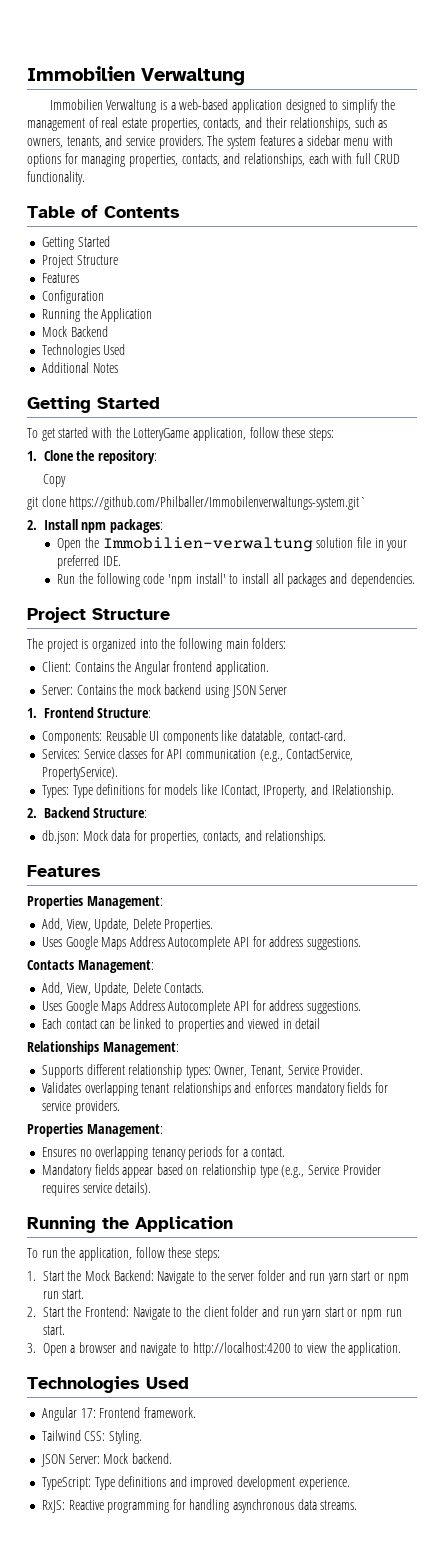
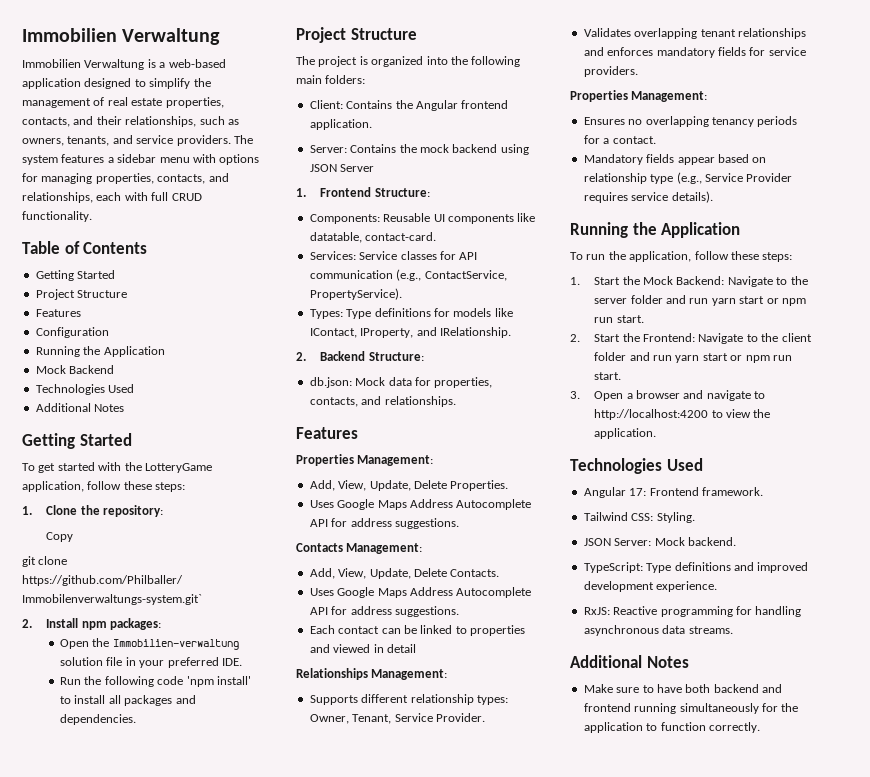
  RxJS: Reactive programming for handling asynchronous data streams.
+ Additional Notes
+ Make sure to have both backend and frontend running simultaneously for the application to function correctly.

